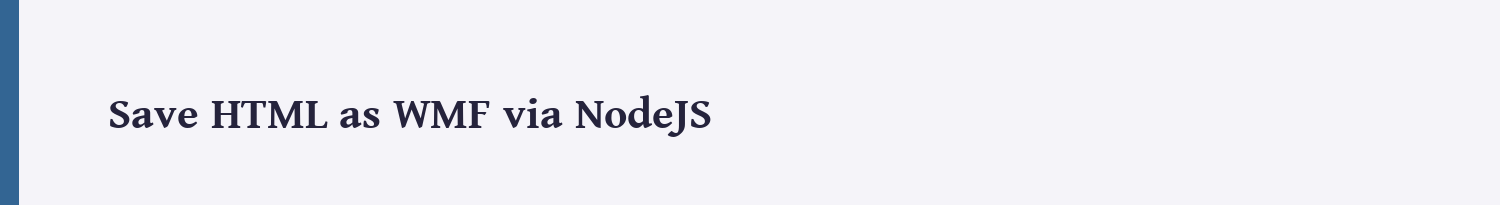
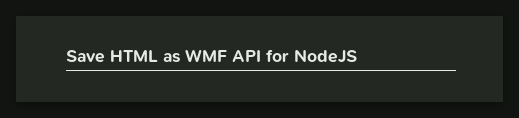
- Save HTML as WMF via NodeJS
+ Save HTML as WMF API for NodeJS

